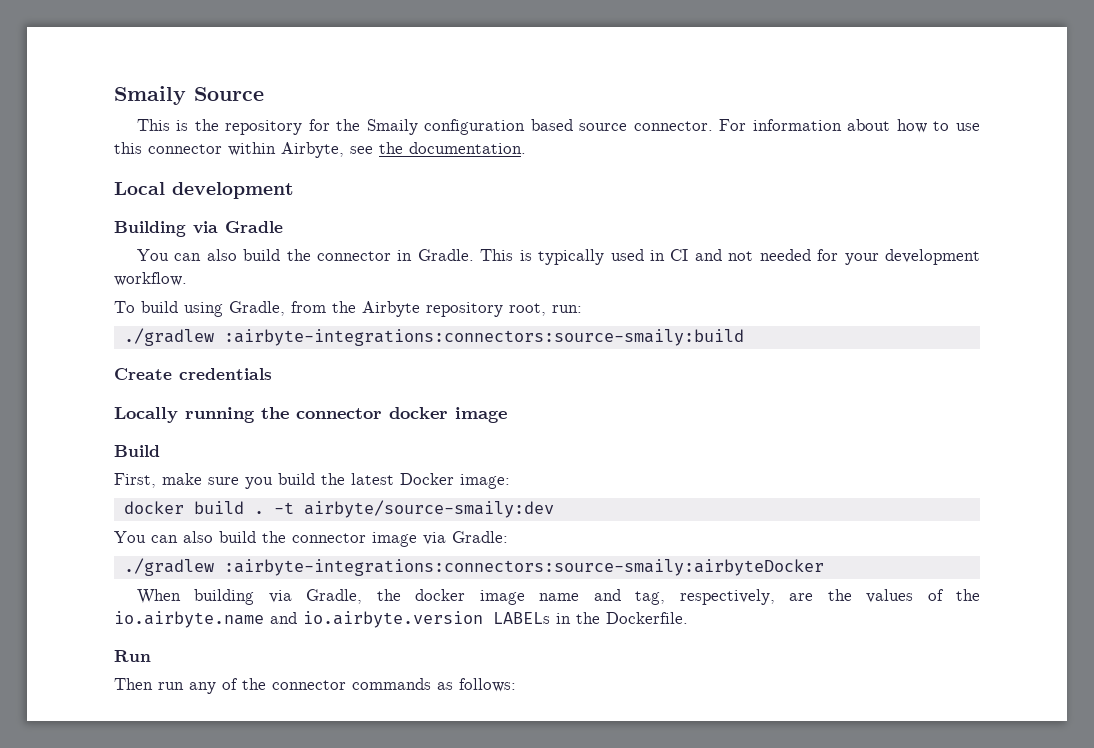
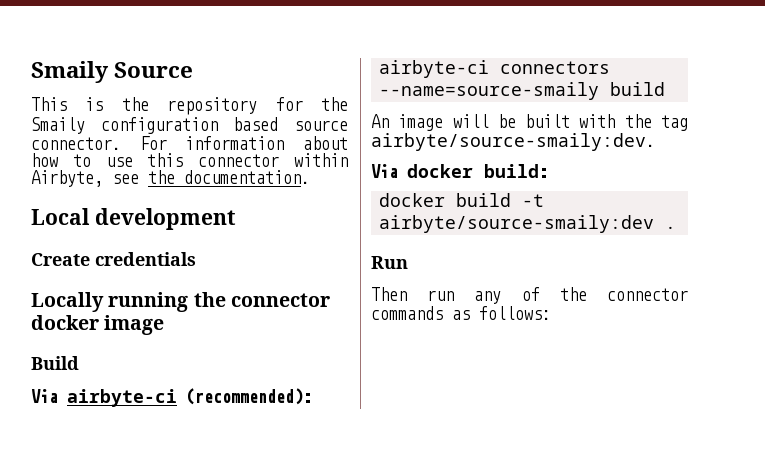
- Building via Gradle
- You can also build the connector in Gradle. This is typically used in CI and not needed for your development workflow.
- To build using Gradle, from the Airbyte repository root, run:
- ./gradlew :airbyte-integrations:connectors:source-smaily:build
- First, make sure you build the latest Docker image:
+ Via airbyte-ci (recommended):
+ airbyte-ci connectors --name=source-smaily build
+ An image will be built with the tag airbyte/source-smaily:dev.
+ Via docker build:
- docker build . -t airbyte/source-smaily:dev
- You can also build the connector image via Gradle:
- ./gradlew :airbyte-integrations:connectors:source-smaily:airbyteDocker
- When building via Gradle, the docker image name and tag, respectively, are the values of the io.airbyte.name and io.airbyte.version LABELs in the Dockerfile.
+ docker build -t airbyte/source-smaily:dev .

